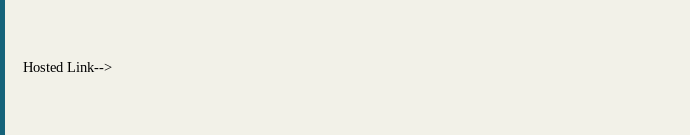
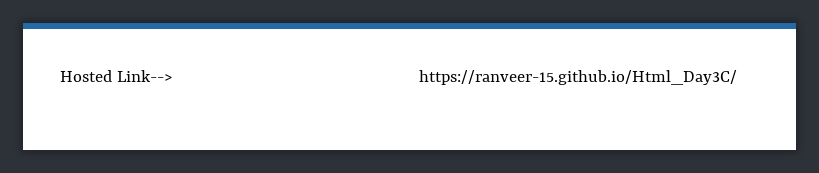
- Hosted Link-->
+ Hosted Link--> https://ranveer-15.github.io/Html_Day3C/

